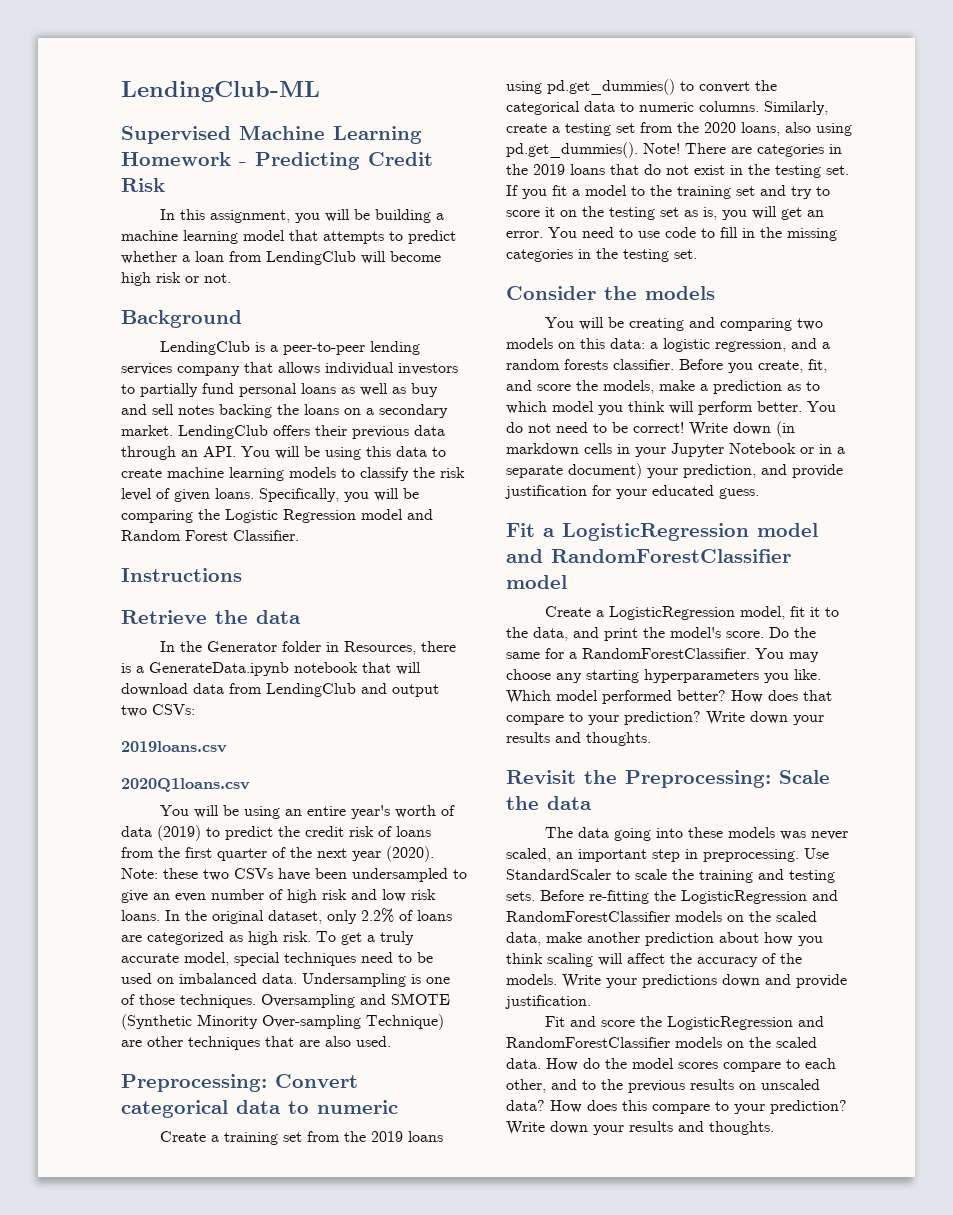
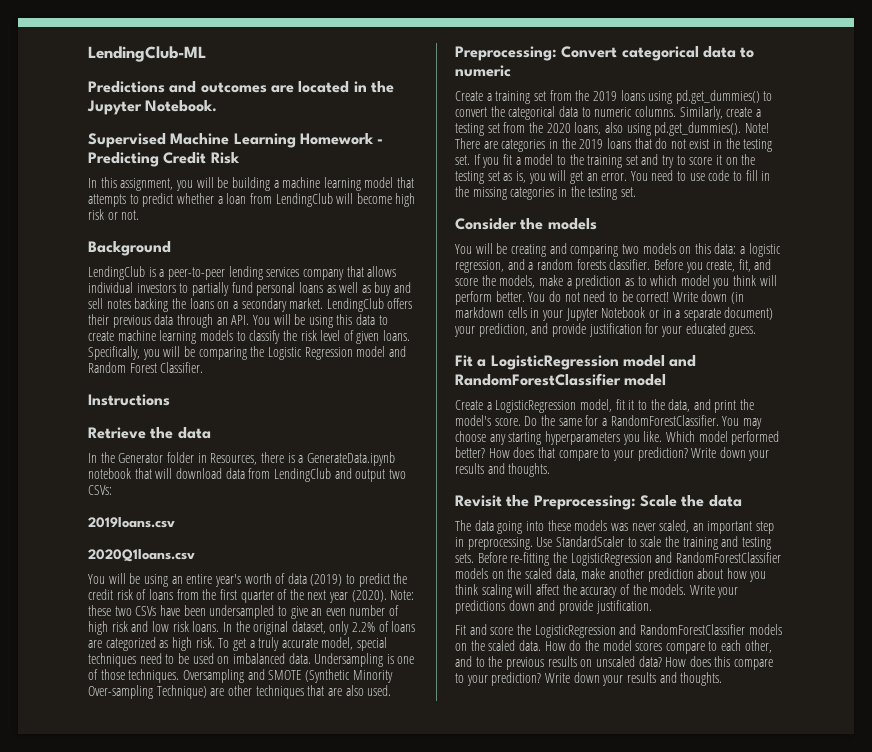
+ Predictions and outcomes are located in the Jupyter Notebook.

